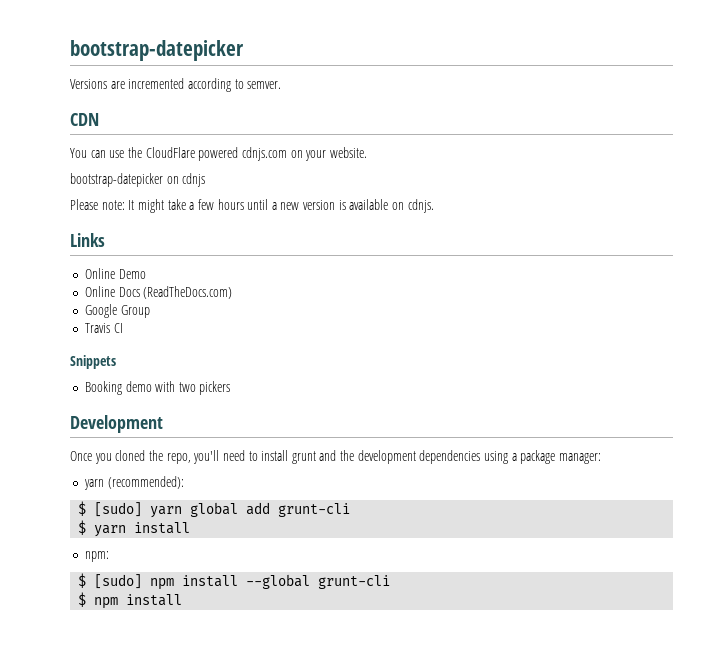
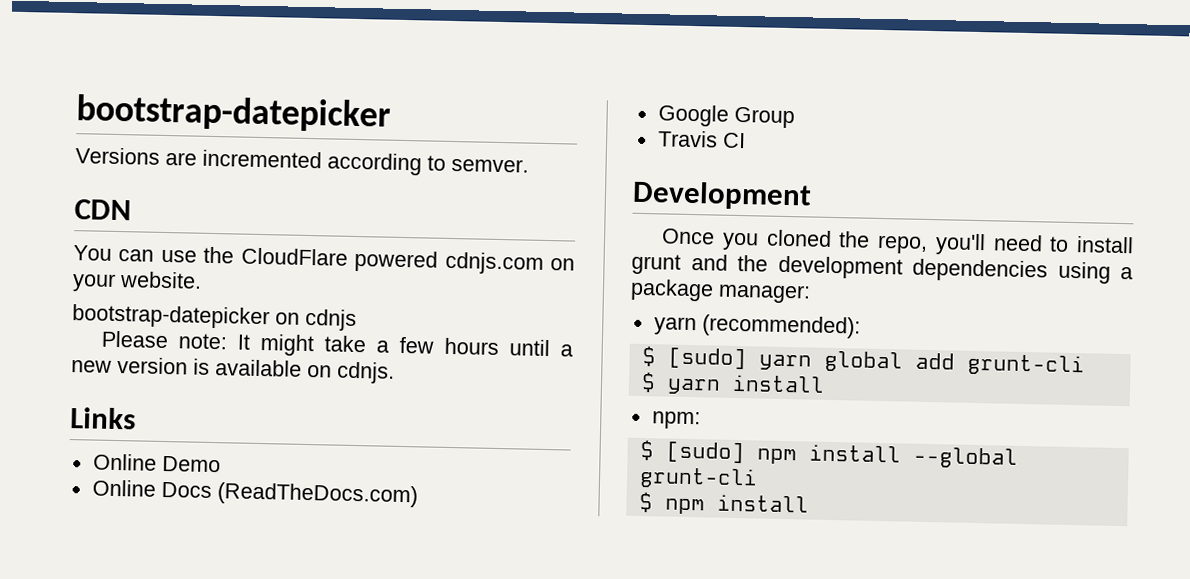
- Snippets
- Booking demo with two pickers

